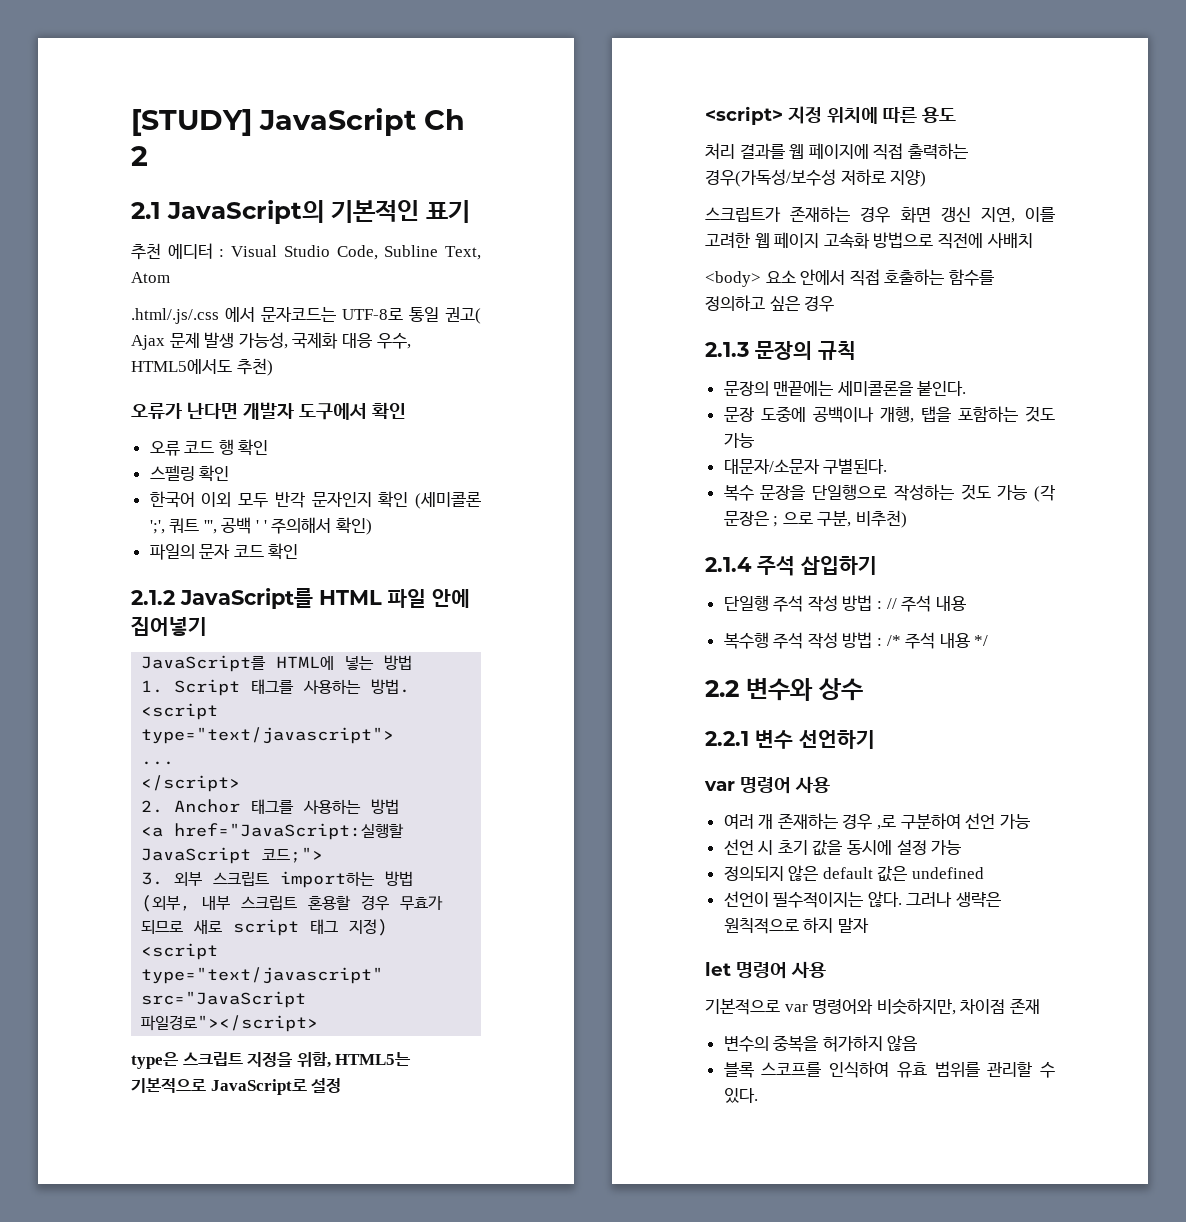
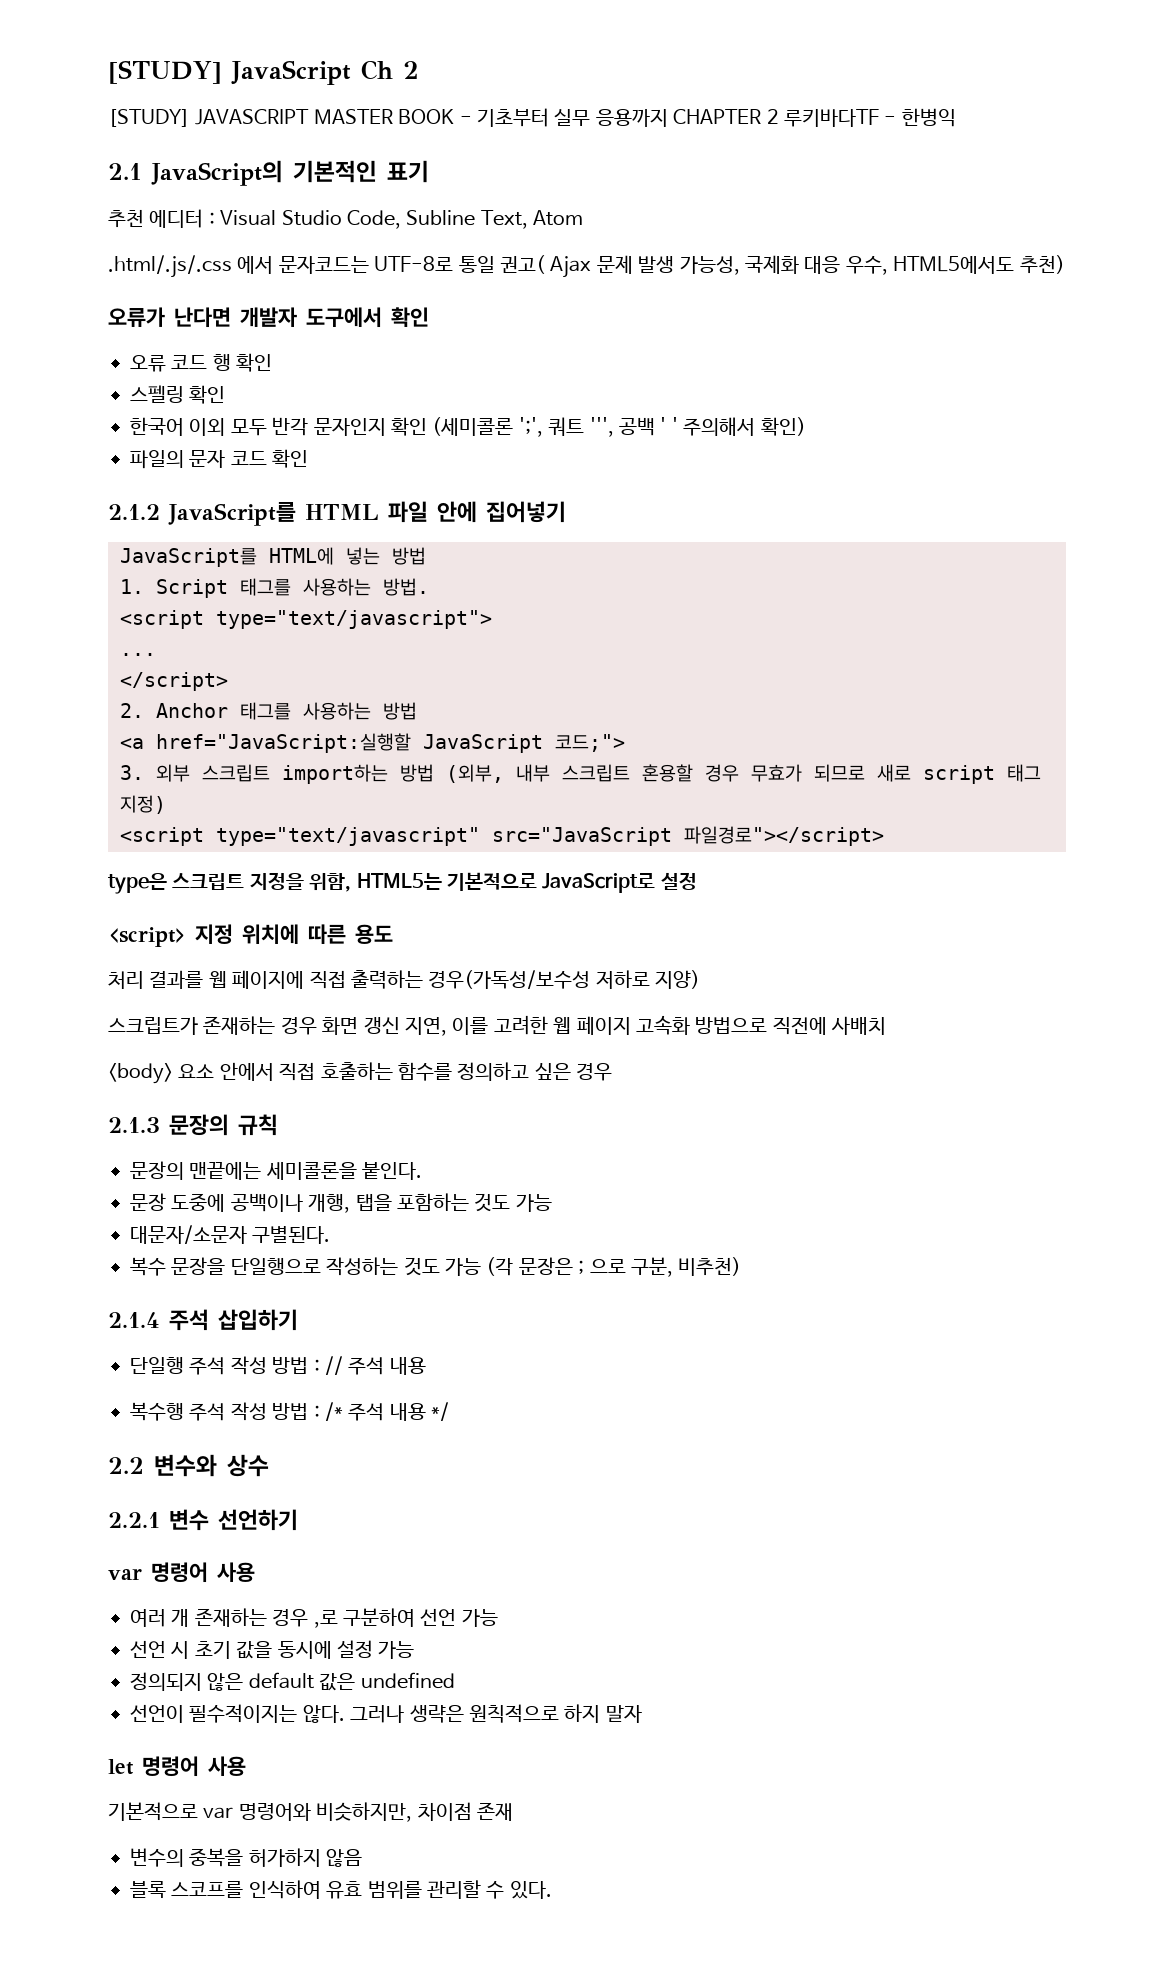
+ [STUDY] JAVASCRIPT MASTER BOOK - 기초부터 실무 응용까지 CHAPTER 2 루키바다TF - 한병익

